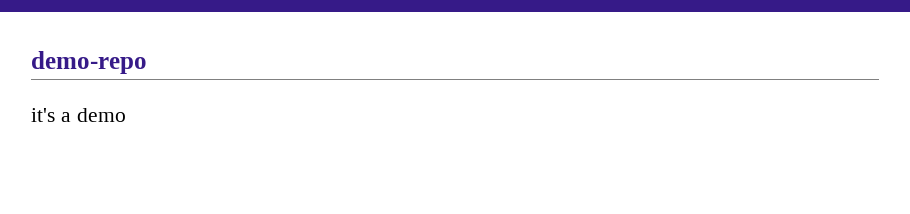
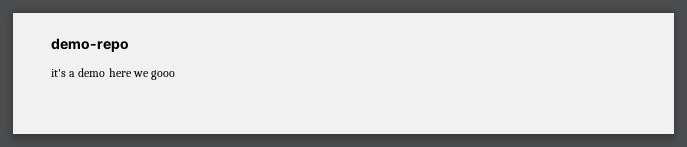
- it's a demo
+ it's a demo here we gooo

